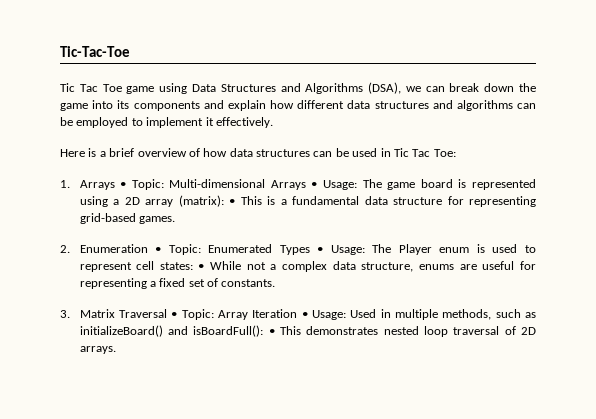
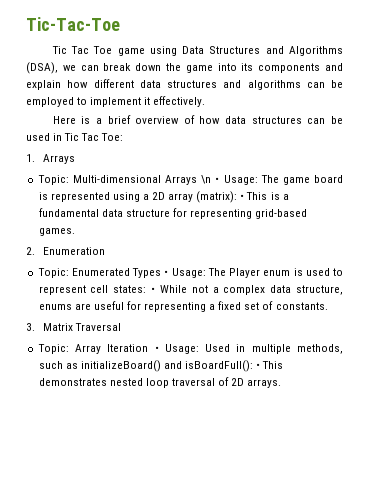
- 1. Arrays • Topic: Multi-dimensional Arrays • Usage: The game board is represented using a 2D array (matrix): • This is a fundamental data structure for representing grid-based games.
+ 1. Arrays
+ Topic: Multi-dimensional Arrays \n • Usage: The game board is represented using a 2D array (matrix): • This is a fundamental data structure for representing grid-based games.
- 2. Enumeration • Topic: Enumerated Types • Usage: The Player enum is used to represent cell states: • While not a complex data structure, enums are useful for representing a fixed set of constants.
+ 2. Enumeration
+ Topic: Enumerated Types • Usage: The Player enum is used to represent cell states: • While not a complex data structure, enums are useful for representing a fixed set of constants.
- 3. Matrix Traversal • Topic: Array Iteration • Usage: Used in multiple methods, such as initializeBoard() and isBoardFull(): • This demonstrates nested loop traversal of 2D arrays.
+ 3. Matrix Traversal
+ Topic: Array Iteration • Usage: Used in multiple methods, such as initializeBoard() and isBoardFull(): • This demonstrates nested loop traversal of 2D arrays.

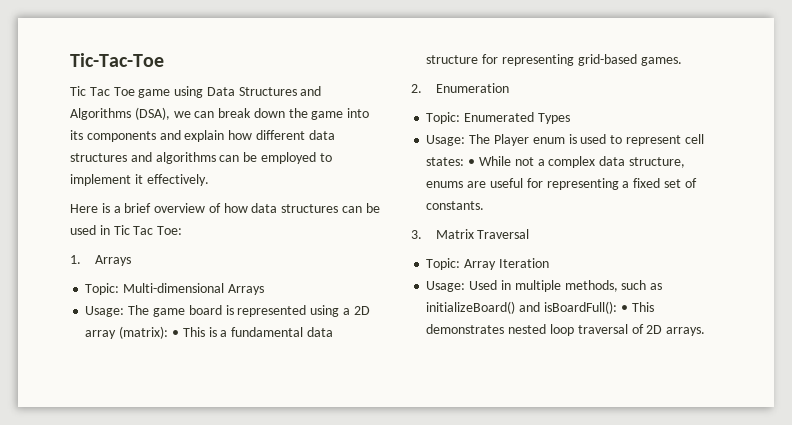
- Topic: Multi-dimensional Arrays \n • Usage: The game board is represented using a 2D array (matrix): • This is a fundamental data structure for representing grid-based games.
+ Topic: Multi-dimensional Arrays
+ Usage: The game board is represented using a 2D array (matrix): • This is a fundamental data structure for representing grid-based games.
- Topic: Enumerated Types • Usage: The Player enum is used to represent cell states: • While not a complex data structure, enums are useful for representing a fixed set of constants.
+ Topic: Enumerated Types
+ Usage: The Player enum is used to represent cell states: • While not a complex data structure, enums are useful for representing a fixed set of constants.
- Topic: Array Iteration • Usage: Used in multiple methods, such as initializeBoard() and isBoardFull(): • This demonstrates nested loop traversal of 2D arrays.
+ Topic: Array Iteration
+ Usage: Used in multiple methods, such as initializeBoard() and isBoardFull(): • This demonstrates nested loop traversal of 2D arrays.

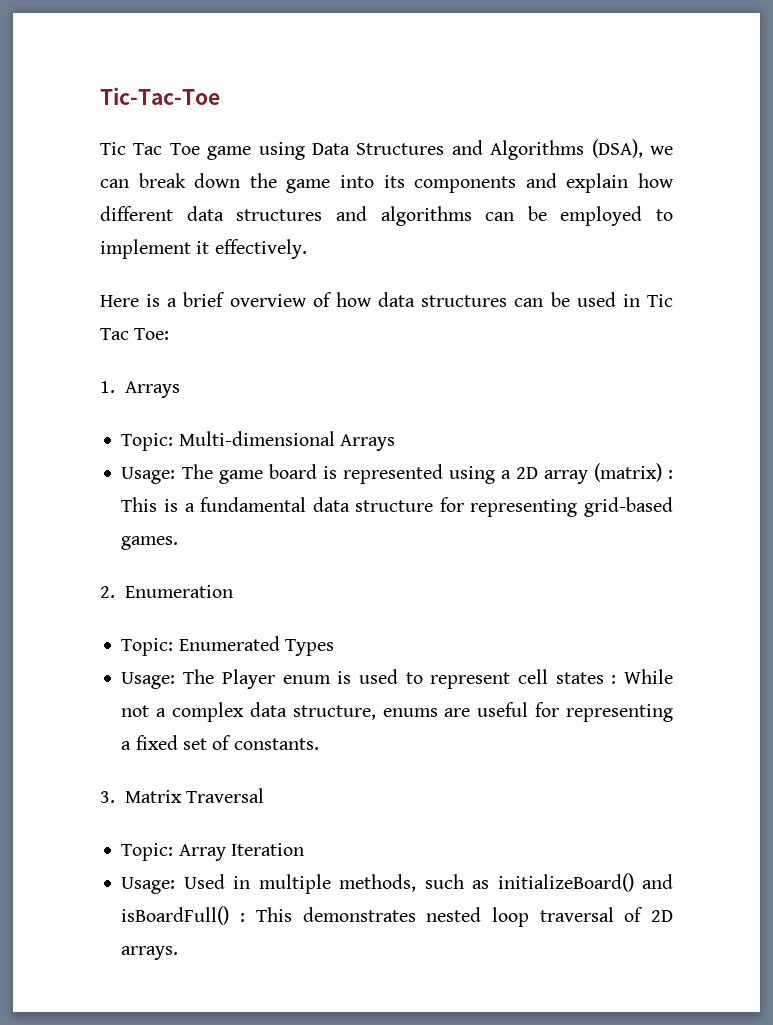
- Usage: The game board is represented using a 2D array (matrix): • This is a fundamental data structure for representing grid-based games.
+ Usage: The game board is represented using a 2D array (matrix) : This is a fundamental data structure for representing grid-based games.
- Usage: The Player enum is used to represent cell states: • While not a complex data structure, enums are useful for representing a fixed set of constants.
+ Usage: The Player enum is used to represent cell states : While not a complex data structure, enums are useful for representing a fixed set of constants.
- Usage: Used in multiple methods, such as initializeBoard() and isBoardFull(): • This demonstrates nested loop traversal of 2D arrays.
+ Usage: Used in multiple methods, such as initializeBoard() and isBoardFull() : This demonstrates nested loop traversal of 2D arrays.

